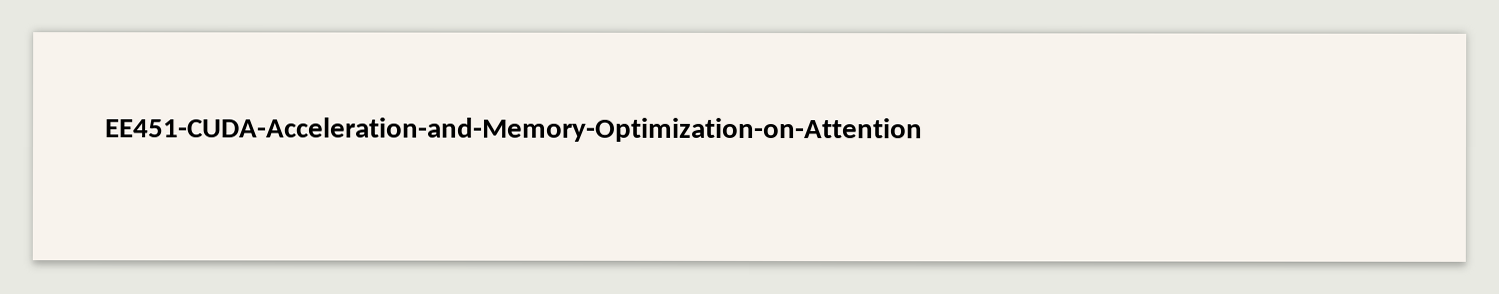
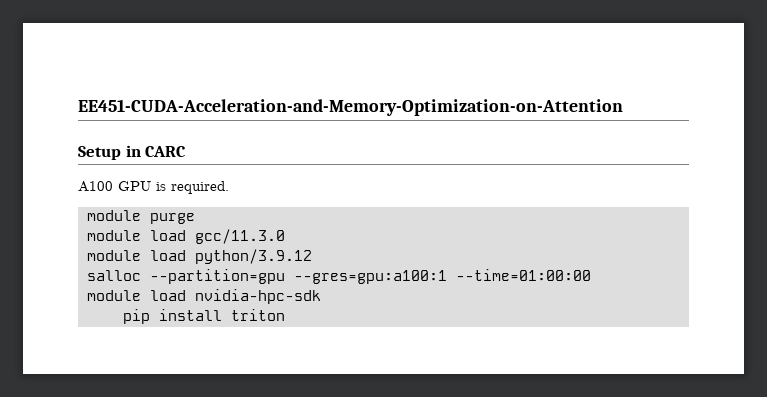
+ Setup in CARC
+ A100 GPU is required.
+ module purge
+ module load gcc/11.3.0
+ module load python/3.9.12
+ salloc --partition=gpu --gres=gpu:a100:1 --time=01:00:00
+ module load nvidia-hpc-sdk
+ pip install triton

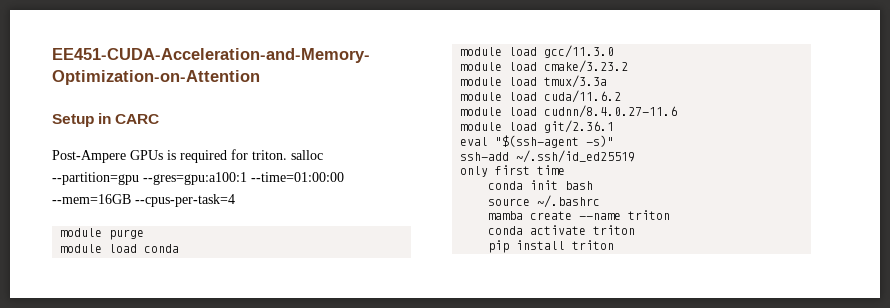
- A100 GPU is required.
+ Post-Ampere GPUs is required for triton. salloc --partition=gpu --gres=gpu:a100:1 --time=01:00:00 --mem=16GB --cpus-per-task=4
+ module load conda
- module load python/3.9.12
- salloc --partition=gpu --gres=gpu:a100:1 --time=01:00:00
- module load nvidia-hpc-sdk
+ module load cmake/3.23.2
+ module load tmux/3.3a
+ module load cuda/11.6.2
+ module load cudnn/8.4.0.27-11.6
+ module load git/2.36.1
+ eval "$(ssh-agent -s)"
+ ssh-add ~/.ssh/id_ed25519
+ only first time
+ conda init bash
+ source ~/.bashrc
+ mamba create --name triton
+ conda activate triton

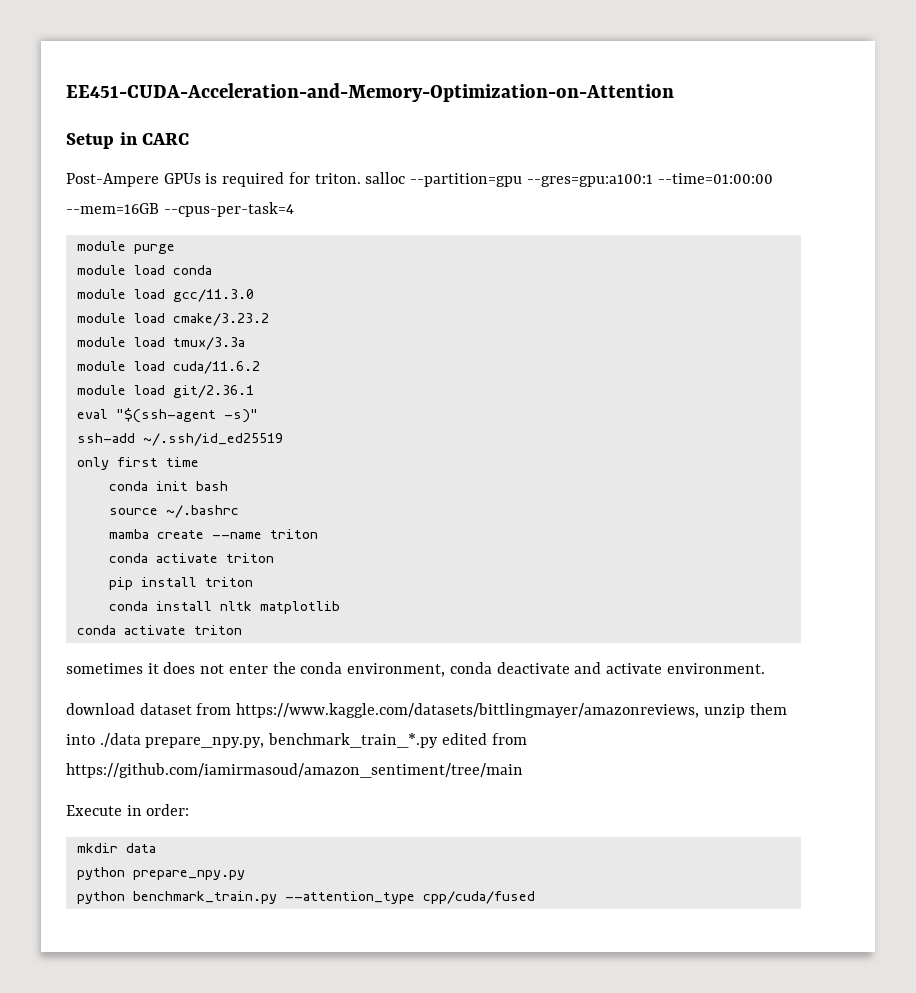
- module load cudnn/8.4.0.27-11.6
+ conda install nltk matplotlib
+ conda activate triton
+ sometimes it does not enter the conda environment, conda deactivate and activate environment.
+ download dataset from https://www.kaggle.com/datasets/bittlingmayer/amazonreviews, unzip them into ./data prepare_npy.py, benchmark_train_*.py edited from https://github.com/iamirmasoud/amazon_sentiment/tree/main
+ Execute in order:
+ mkdir data
+ python prepare_npy.py
+ python benchmark_train.py --attention_type cpp/cuda/fused

